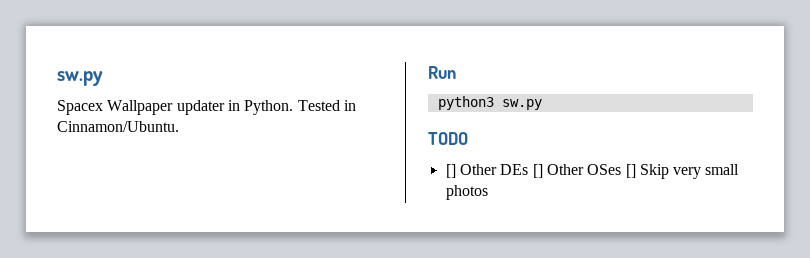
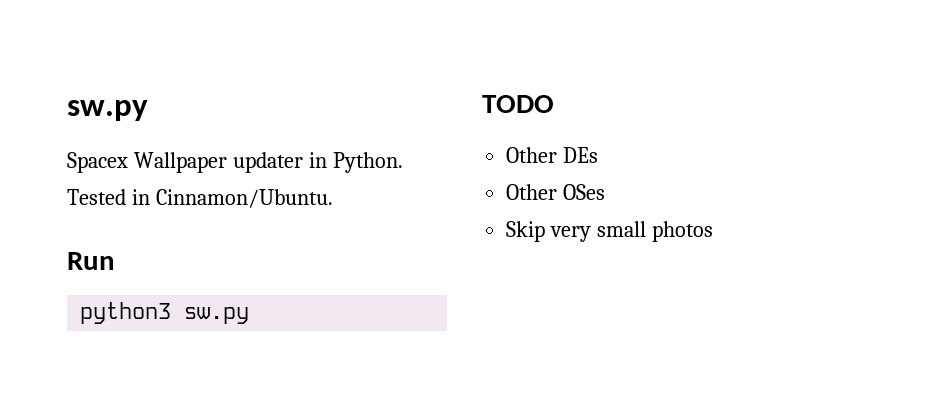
- [] Other DEs [] Other OSes [] Skip very small photos
+ Other DEs
+ Other OSes
+ Skip very small photos

